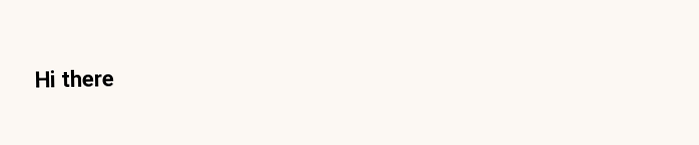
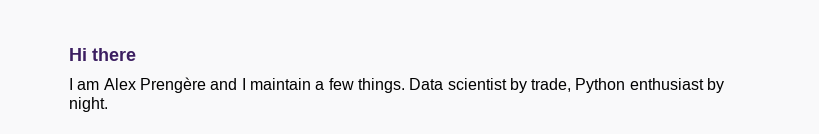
+ I am Alex Prengère and I maintain a few things. Data scientist by trade, Python enthusiast by night.

